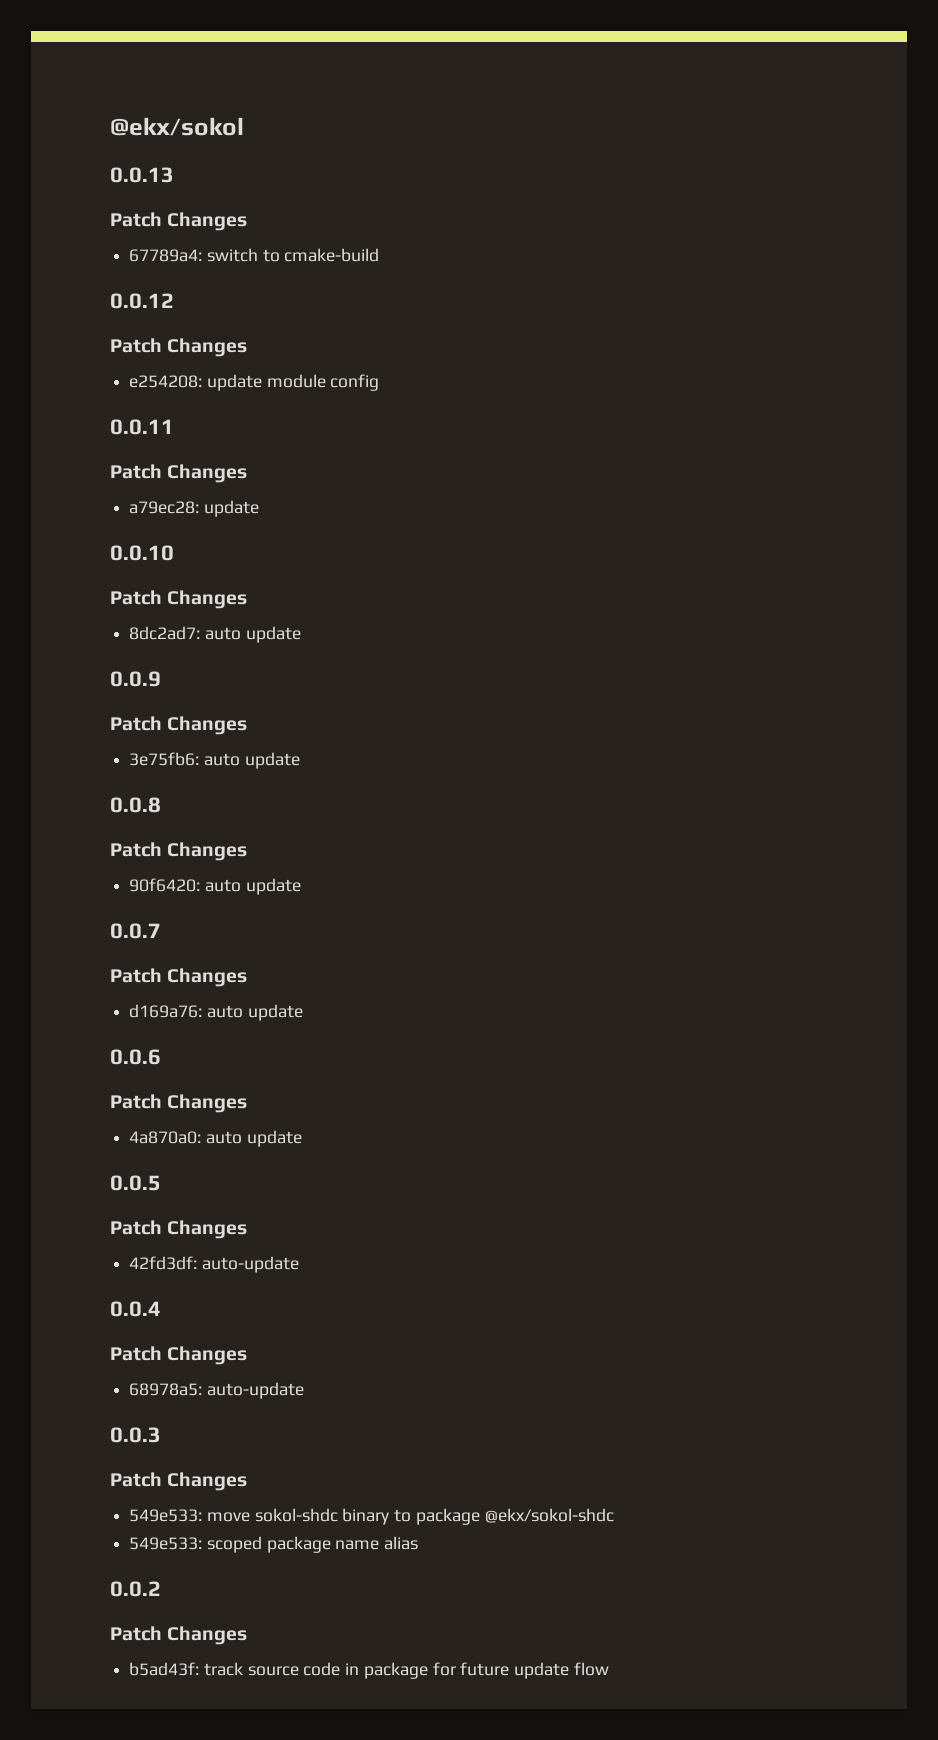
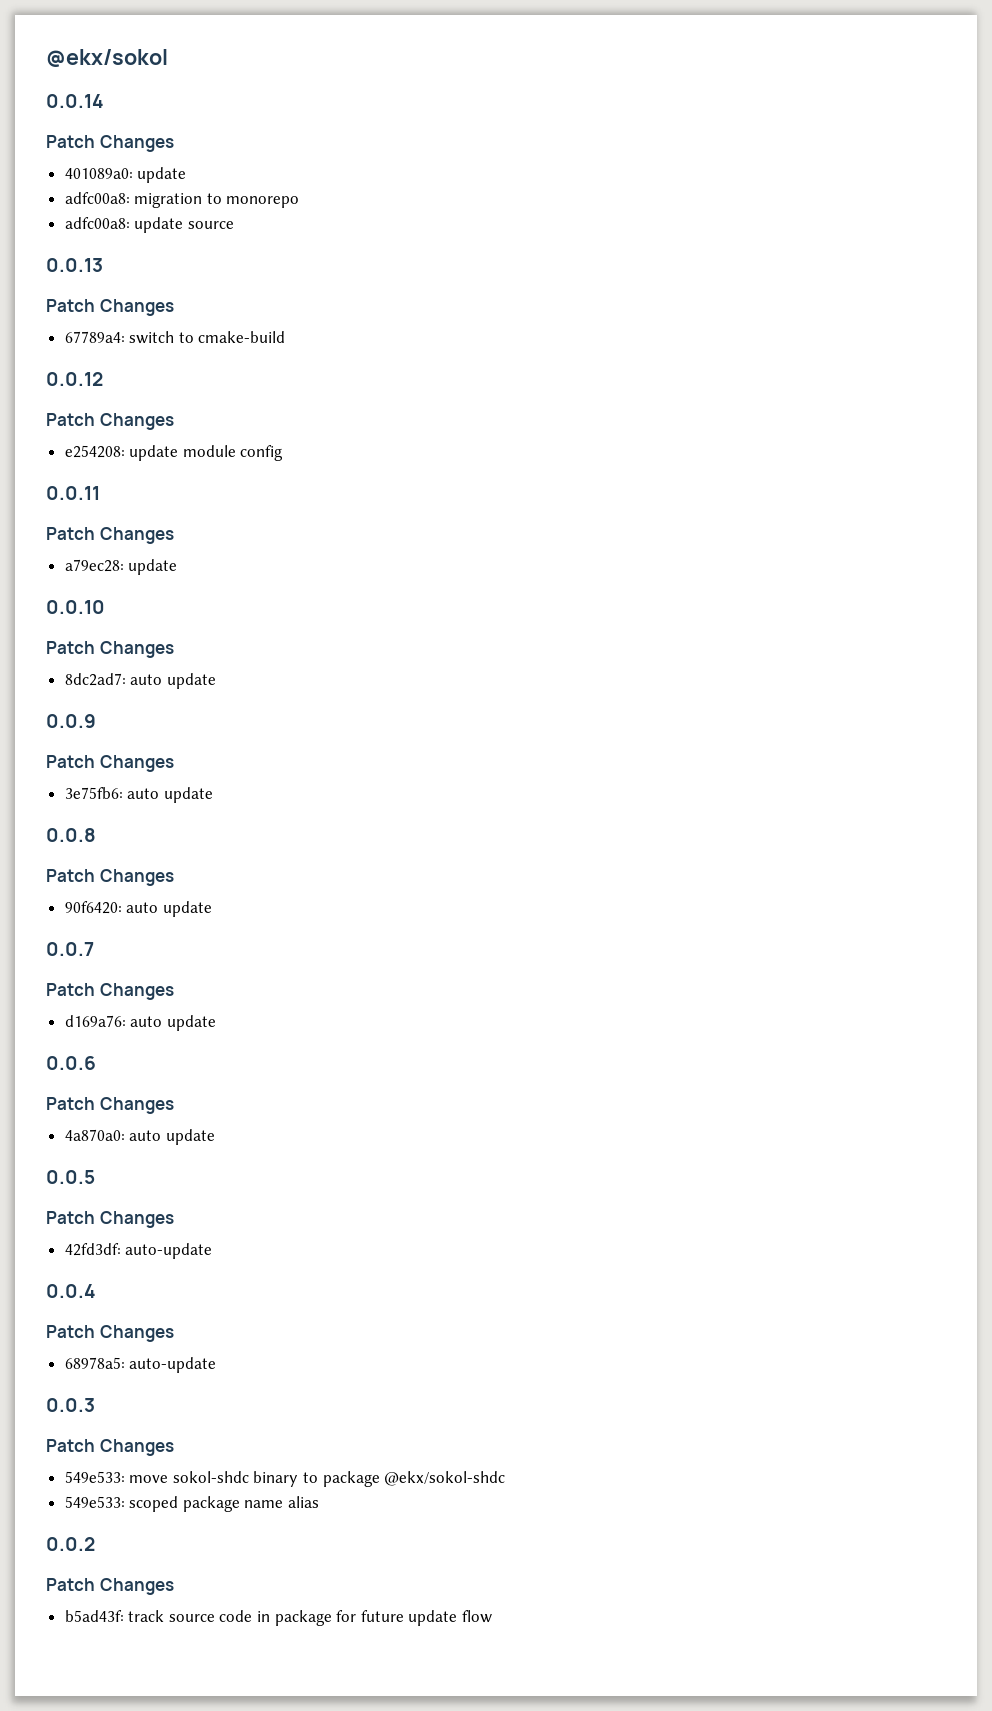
+ 0.0.14
+ Patch Changes
+ 401089a0: update
+ adfc00a8: migration to monorepo
+ adfc00a8: update source

